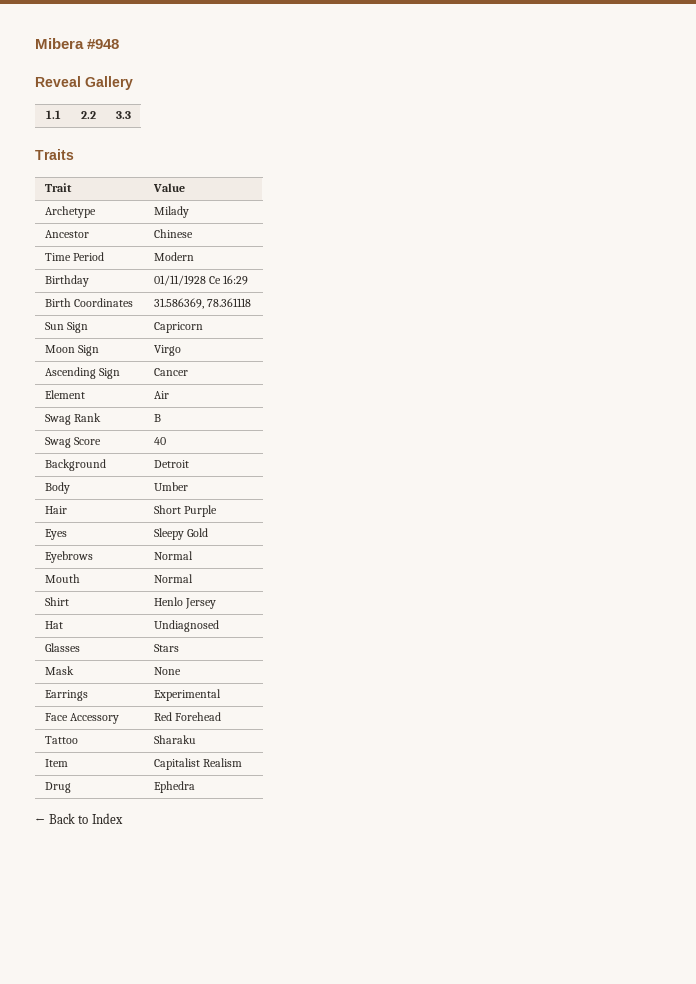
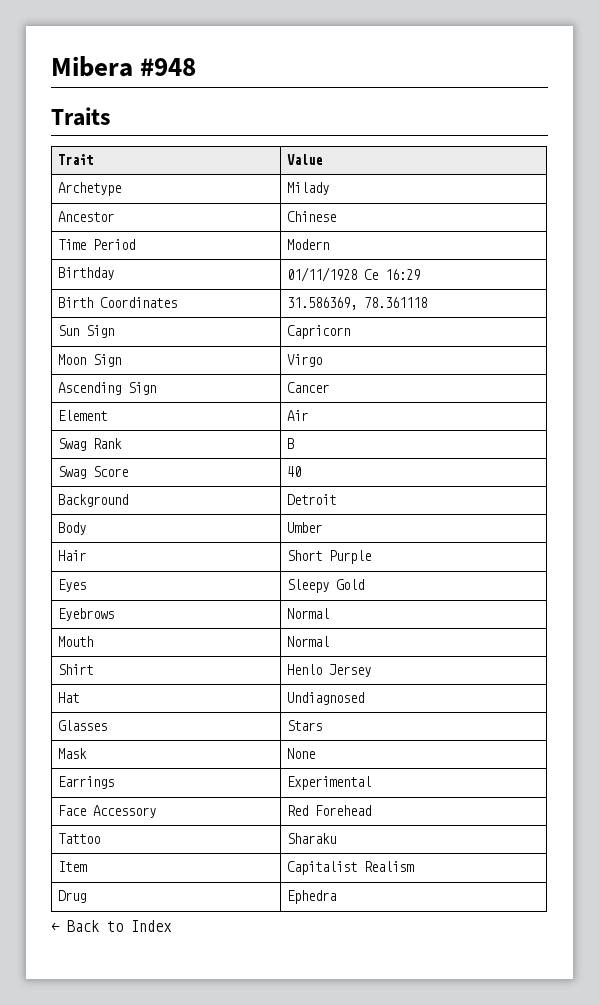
- Reveal Gallery
- 1.1 | 2.2 | 3.3

